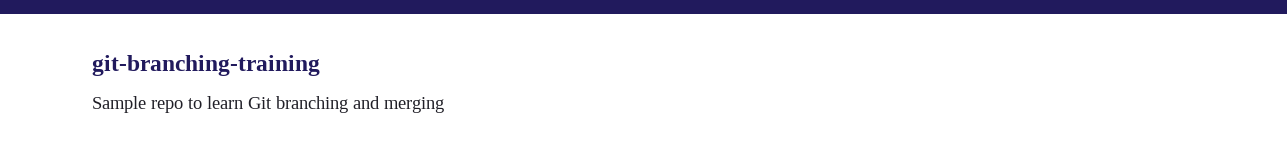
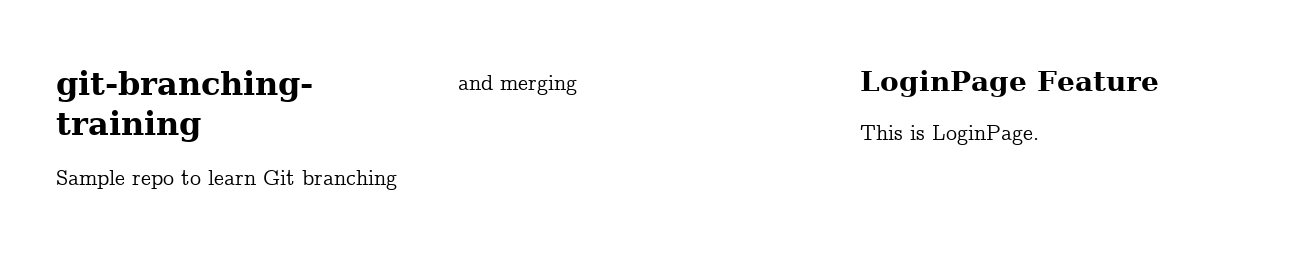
+ LoginPage Feature
+ This is LoginPage.

